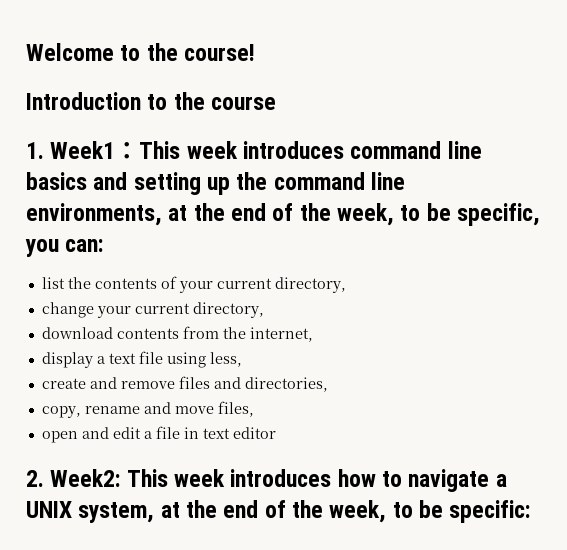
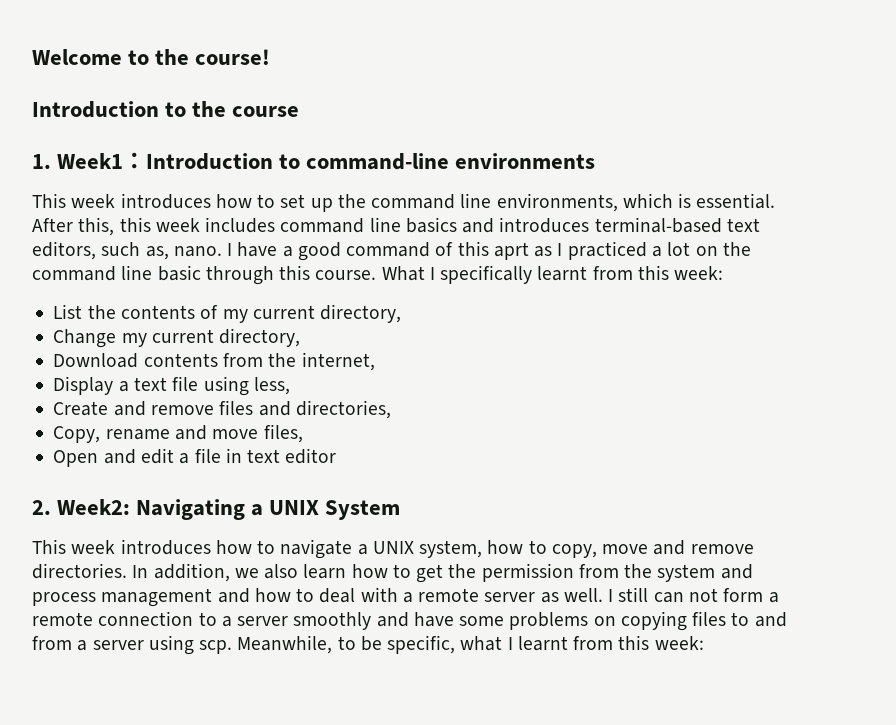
- 1. Week1：This week introduces command line basics and setting up the command line environments, at the end of the week, to be specific, you can:
- list the contents of your current directory,
- change your current directory,
- download contents from the internet,
+ 1. Week1：Introduction to command-line environments
+ This week introduces how to set up the command line environments, which is essential. After this, this week includes command line basics and introduces terminal-based text editors, such as, nano. I have a good command of this aprt as I practiced a lot on the command line basic through this course. What I specifically learnt from this week:
+ List the contents of my current directory,
+ Change my current directory,
+ Download contents from the internet,
- display a text file using less,
+ Display a text file using less,
- create and remove files and directories,
+ Create and remove files and directories,
- copy, rename and move files,
+ Copy, rename and move files,
- open and edit a file in text editor
+ Open and edit a file in text editor
- 2. Week2: This week introduces how to navigate a UNIX system, at the end of the week, to be specific:
+ 2. Week2: Navigating a UNIX System
+ This week introduces how to navigate a UNIX system, how to copy, move and remove directories. In addition, we also learn how to get the permission from the system and process management and how to deal with a remote server as well. I still can not form a remote connection to a server smoothly and have some problems on copying files to and from a server using scp. Meanwhile, to be specific, what I learnt from this week:

